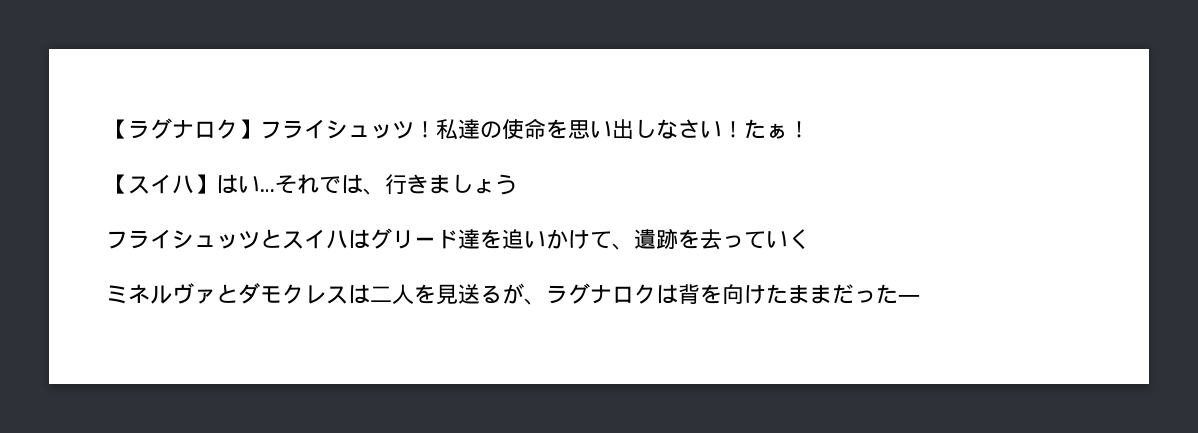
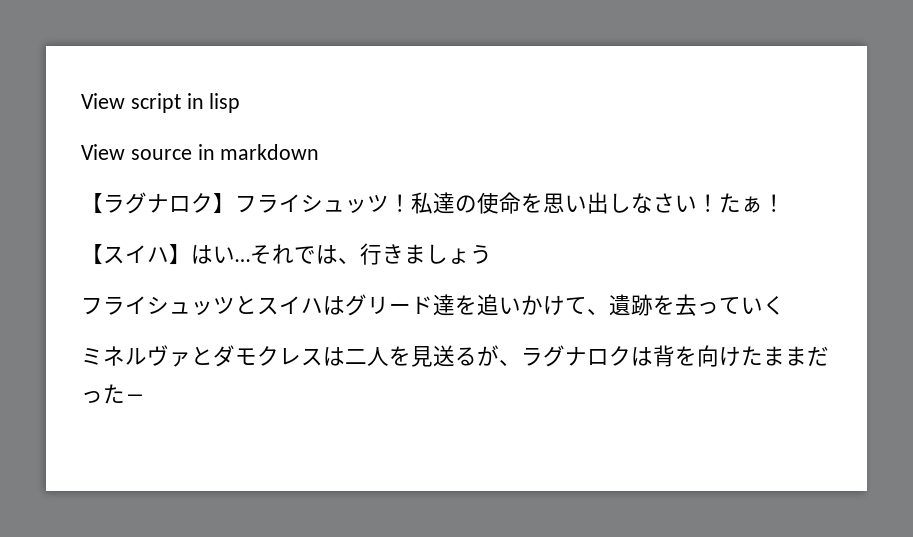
+ View script in lisp
+ View source in markdown

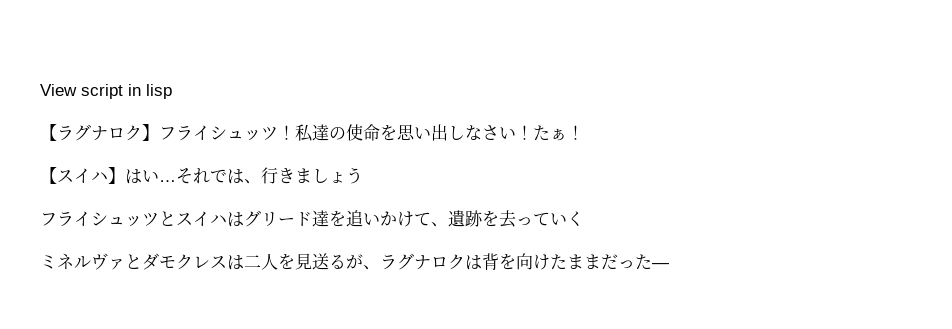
- View source in markdown

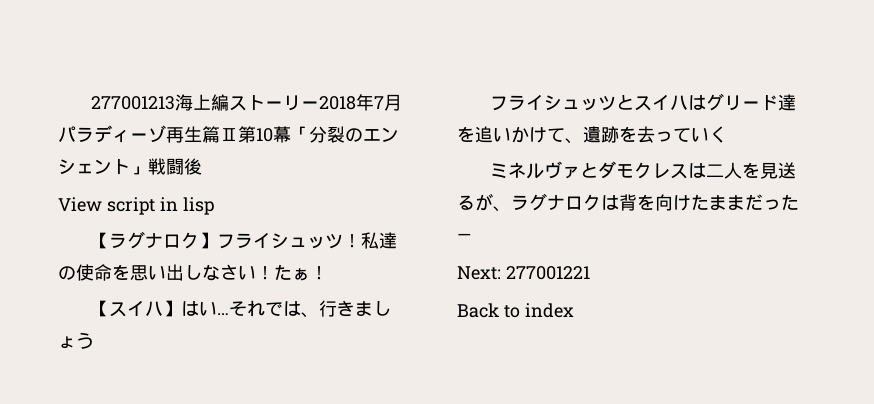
+ 277001213海上編ストーリー2018年7月パラディーゾ再生篇Ⅱ第10幕「分裂のエンシェント」戦闘後
+ Next: 277001221
+ Back to index

